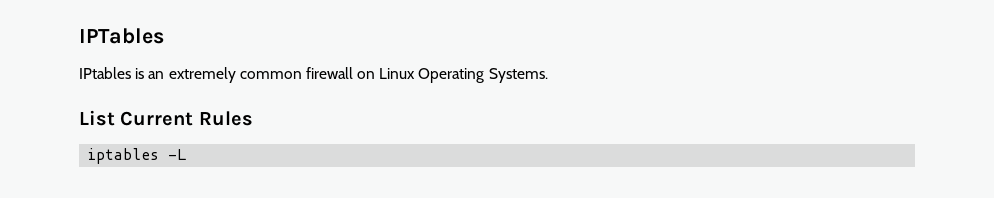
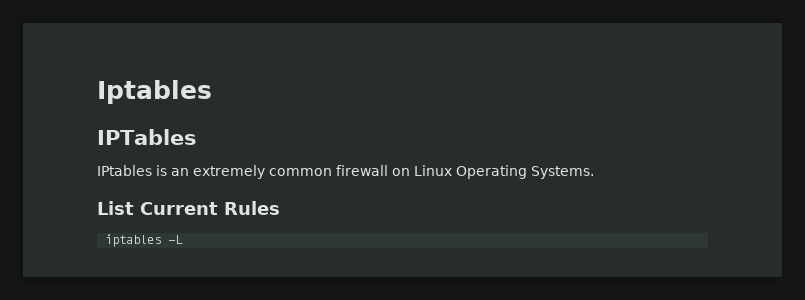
+ Iptables

